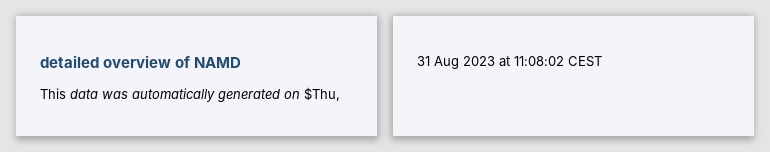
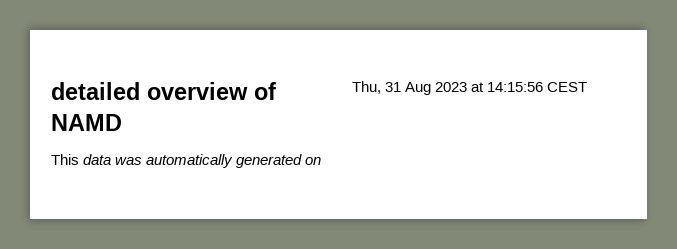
- This data was automatically generated on $Thu, 31 Aug 2023 at 11:08:02 CEST
+ This data was automatically generated on Thu, 31 Aug 2023 at 14:15:56 CEST

